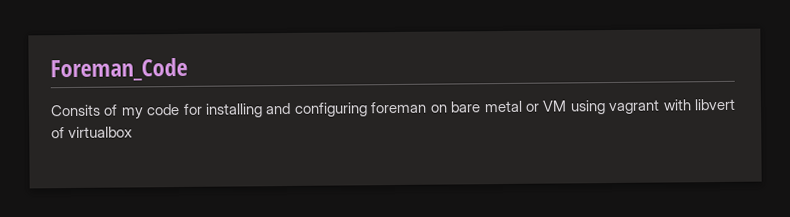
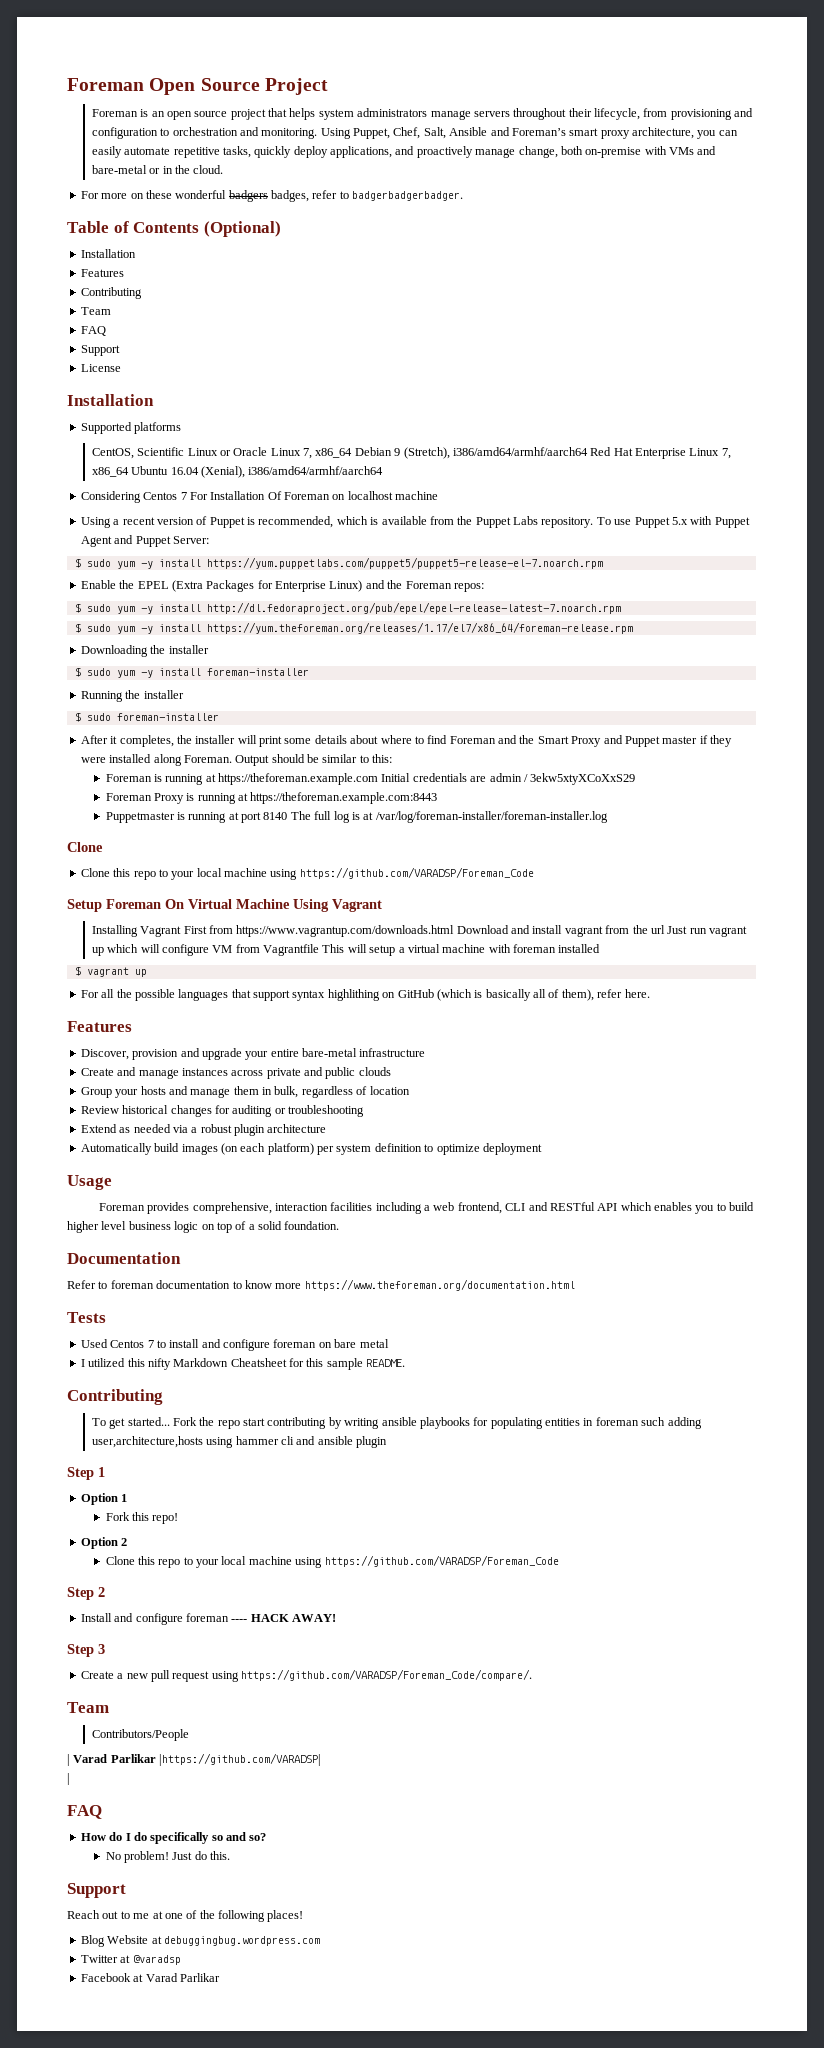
- Foreman_Code
- Consits of my code for installing and configuring foreman on bare metal or VM using vagrant with libvert of virtualbox
+ Foreman Open Source Project
+ Foreman is an open source project that helps system administrators manage servers throughout their lifecycle, from provisioning and configuration to orchestration and monitoring. Using Puppet, Chef, Salt, Ansible and Foreman’s smart proxy architecture, you can easily automate repetitive tasks, quickly deploy applications, and proactively manage change, both on-premise with VMs and bare-metal or in the cloud.
+ For more on these wonderful badgers badges, refer to badgerbadgerbadger.
+ Table of Contents (Optional)
+ Installation
+ Features
+ Contributing
+ Team
+ FAQ
+ Support
+ License
+ Installation
+ Supported platforms
+ CentOS, Scientific Linux or Oracle Linux 7, x86_64 Debian 9 (Stretch), i386/amd64/armhf/aarch64 Red Hat Enterprise Linux 7, x86_64 Ubuntu 16.04 (Xenial), i386/amd64/armhf/aarch64
+ Considering Centos 7 For Installation Of Foreman on localhost machine
+ Using a recent version of Puppet is recommended, which is available from the Puppet Labs repository. To use Puppet 5.x with Puppet Agent and Puppet Server:
+ $ sudo yum -y install https://yum.puppetlabs.com/puppet5/puppet5-release-el-7.noarch.rpm
+ Enable the EPEL (Extra Packages for Enterprise Linux) and the Foreman repos:
+ $ sudo yum -y install http://dl.fedoraproject.org/pub/epel/epel-release-latest-7.noarch.rpm
+ $ sudo yum -y install https://yum.theforeman.org/releases/1.17/el7/x86_64/foreman-release.rpm
+ Downloading the installer
+ $ sudo yum -y install foreman-installer
+ Running the installer
+ $ sudo foreman-installer
+ After it completes, the installer will print some details about where to find Foreman and the Smart Proxy and Puppet master if they were installed along Foreman. Output should be similar to this:
+ Foreman is running at https://theforeman.example.com Initial credentials are admin / 3ekw5xtyXCoXxS29
+ Foreman Proxy is running at https://theforeman.example.com:8443
+ Puppetmaster is running at port 8140 The full log is at /var/log/foreman-installer/foreman-installer.log
+ Clone
+ Clone this repo to your local machine using https://github.com/VARADSP/Foreman_Code
+ Setup Foreman On Virtual Machine Using Vagrant
+ Installing Vagrant First from https://www.vagrantup.com/downloads.html Download and install vagrant from the url Just run vagrant up which will configure VM from Vagrantfile This will setup a virtual machine with foreman installed
+ $ vagrant up
+ For all the possible languages that support syntax highlithing on GitHub (which is basically all of them), refer here.
+ Features
+ Discover, provision and upgrade your entire bare-metal infrastructure
+ Create and manage instances across private and public clouds
+ Group your hosts and manage them in bulk, regardless of location
+ Review historical changes for auditing or troubleshooting
+ Extend as needed via a robust plugin architecture
+ Automatically build images (on each platform) per system definition to optimize deployment
+ Usage
+ Foreman provides comprehensive, interaction facilities including a web frontend, CLI and RESTful API which enables you to build higher level business logic on top of a solid foundation.
+ Documentation
+ Refer to foreman documentation to know more https://www.theforeman.org/documentation.html
+ Tests
+ Used Centos 7 to install and configure foreman on bare metal
+ I utilized this nifty Markdown Cheatsheet for this sample README.
+ Contributing
+ To get started... Fork the repo start contributing by writing ansible playbooks for populating entities in foreman such adding user,architecture,hosts using hammer cli and ansible plugin
+ Step 1
+ Option 1
+ Fork this repo!
+ Option 2
+ Clone this repo to your local machine using https://github.com/VARADSP/Foreman_Code
+ Step 2
+ Install and configure foreman ---- HACK AWAY!
+ Step 3
+ Create a new pull request using https://github.com/VARADSP/Foreman_Code/compare/.
+ Team
+ Contributors/People
+ | Varad Parlikar |https://github.com/VARADSP|
+ |
+ FAQ
+ How do I do specifically so and so?
+ No problem! Just do this.
+ Support
+ Reach out to me at one of the following places!
+ Blog Website at debuggingbug.wordpress.com
+ Twitter at @varadsp
+ Facebook at Varad Parlikar

